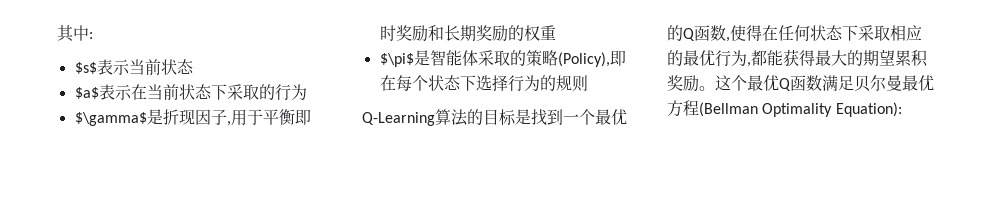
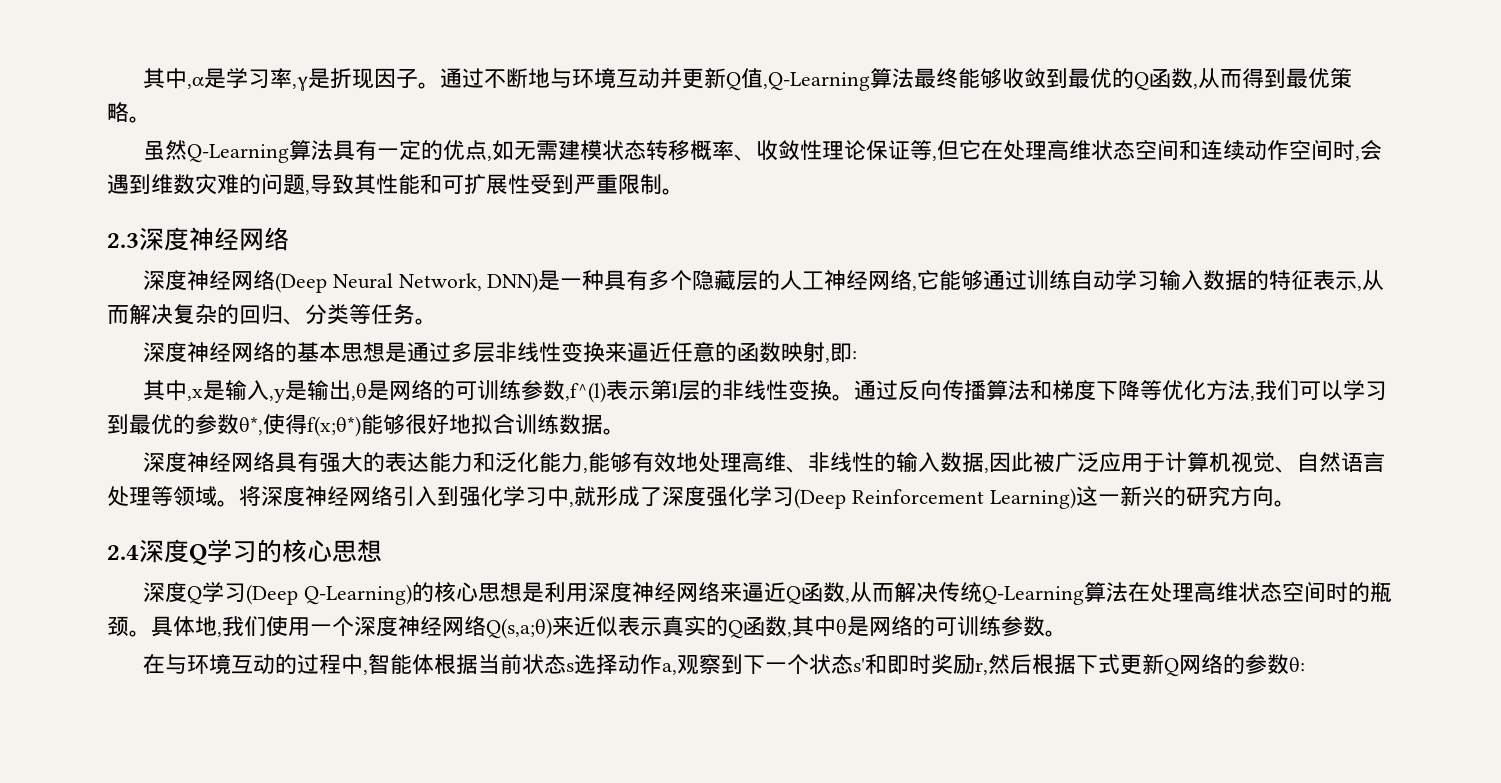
- 其中:
- $s$表示当前状态
- $a$表示在当前状态下采取的行为
- $\gamma$是折现因子,用于平衡即时奖励和长期奖励的权重
- $\pi$是智能体采取的策略(Policy),即在每个状态下选择行为的规则
- Q-Learning算法的目标是找到一个最优的Q函数,使得在任何状态下采取相应的最优行为,都能获得最大的期望累积奖励。这个最优Q函数满足贝尔曼最优方程(Bellman Optimality Equation):
+ 其中,α是学习率,γ是折现因子。通过不断地与环境互动并更新Q值,Q-Learning算法最终能够收敛到最优的Q函数,从而得到最优策略。
+ 虽然Q-Learning算法具有一定的优点,如无需建模状态转移概率、收敛性理论保证等,但它在处理高维状态空间和连续动作空间时,会遇到维数灾难的问题,导致其性能和可扩展性受到严重限制。
+ 2.3深度神经网络
+ 深度神经网络(Deep Neural Network, DNN)是一种具有多个隐藏层的人工神经网络,它能够通过训练自动学习输入数据的特征表示,从而解决复杂的回归、分类等任务。
+ 深度神经网络的基本思想是通过多层非线性变换来逼近任意的函数映射,即:
+ 其中,x是输入,y是输出,θ是网络的可训练参数,f^(l)表示第l层的非线性变换。通过反向传播算法和梯度下降等优化方法,我们可以学习到最优的参数θ*,使得f(x;θ*)能够很好地拟合训练数据。
+ 深度神经网络具有强大的表达能力和泛化能力,能够有效地处理高维、非线性的输入数据,因此被广泛应用于计算机视觉、自然语言处理等领域。将深度神经网络引入到强化学习中,就形成了深度强化学习(Deep Reinforcement Learning)这一新兴的研究方向。
+ 2.4深度Q学习的核心思想
+ 深度Q学习(Deep Q-Learning)的核心思想是利用深度神经网络来逼近Q函数,从而解决传统Q-Learning算法在处理高维状态空间时的瓶颈。具体地,我们使用一个深度神经网络Q(s,a;θ)来近似表示真实的Q函数,其中θ是网络的可训练参数。
+ 在与环境互动的过程中,智能体根据当前状态s选择动作a,观察到下一个状态s'和即时奖励r,然后根据下式更新Q网络的参数θ:

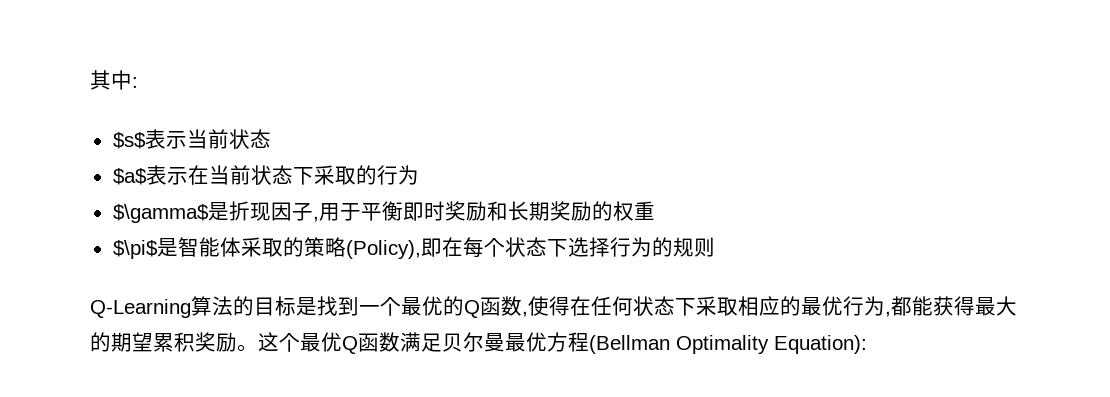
- 其中,α是学习率,γ是折现因子。通过不断地与环境互动并更新Q值,Q-Learning算法最终能够收敛到最优的Q函数,从而得到最优策略。
- 虽然Q-Learning算法具有一定的优点,如无需建模状态转移概率、收敛性理论保证等,但它在处理高维状态空间和连续动作空间时,会遇到维数灾难的问题,导致其性能和可扩展性受到严重限制。
- 2.3深度神经网络
- 深度神经网络(Deep Neural Network, DNN)是一种具有多个隐藏层的人工神经网络,它能够通过训练自动学习输入数据的特征表示,从而解决复杂的回归、分类等任务。
- 深度神经网络的基本思想是通过多层非线性变换来逼近任意的函数映射,即:
- 其中,x是输入,y是输出,θ是网络的可训练参数,f^(l)表示第l层的非线性变换。通过反向传播算法和梯度下降等优化方法,我们可以学习到最优的参数θ*,使得f(x;θ*)能够很好地拟合训练数据。
- 深度神经网络具有强大的表达能力和泛化能力,能够有效地处理高维、非线性的输入数据,因此被广泛应用于计算机视觉、自然语言处理等领域。将深度神经网络引入到强化学习中,就形成了深度强化学习(Deep Reinforcement Learning)这一新兴的研究方向。
- 2.4深度Q学习的核心思想
- 深度Q学习(Deep Q-Learning)的核心思想是利用深度神经网络来逼近Q函数,从而解决传统Q-Learning算法在处理高维状态空间时的瓶颈。具体地,我们使用一个深度神经网络Q(s,a;θ)来近似表示真实的Q函数,其中θ是网络的可训练参数。
- 在与环境互动的过程中,智能体根据当前状态s选择动作a,观察到下一个状态s'和即时奖励r,然后根据下式更新Q网络的参数θ:
+ 其中:
+ $s$表示当前状态
+ $a$表示在当前状态下采取的行为
+ $\gamma$是折现因子,用于平衡即时奖励和长期奖励的权重
+ $\pi$是智能体采取的策略(Policy),即在每个状态下选择行为的规则
+ Q-Learning算法的目标是找到一个最优的Q函数,使得在任何状态下采取相应的最优行为,都能获得最大的期望累积奖励。这个最优Q函数满足贝尔曼最优方程(Bellman Optimality Equation):

